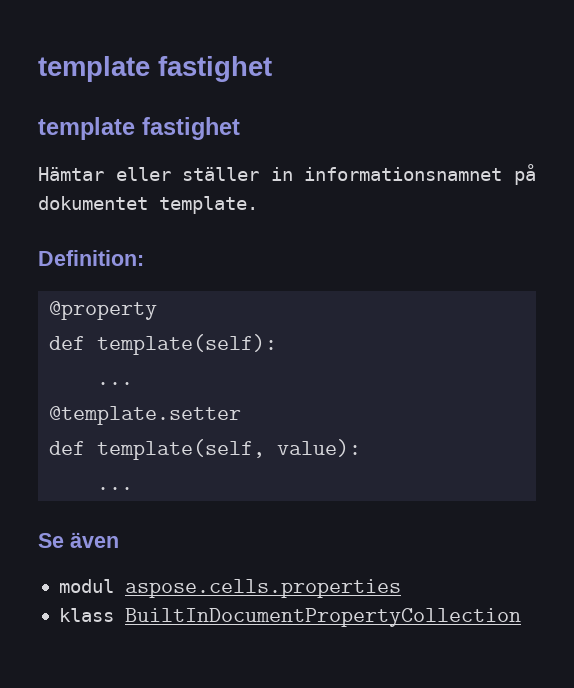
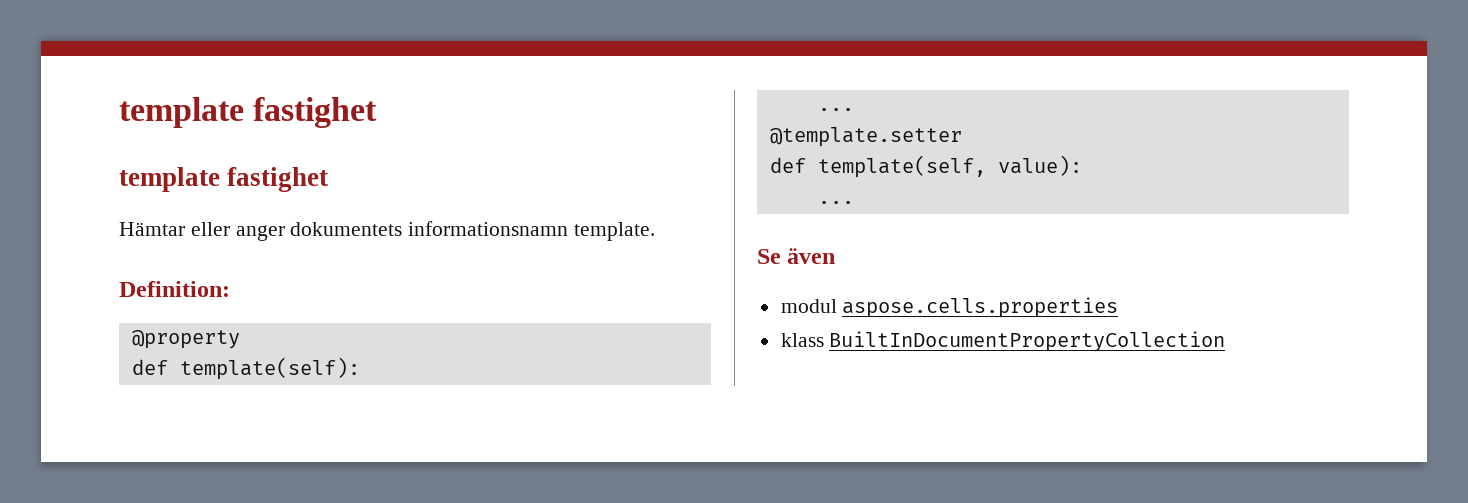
- Hämtar eller ställer in informationsnamnet på dokumentet template.
+ Hämtar eller anger dokumentets informationsnamn template.

